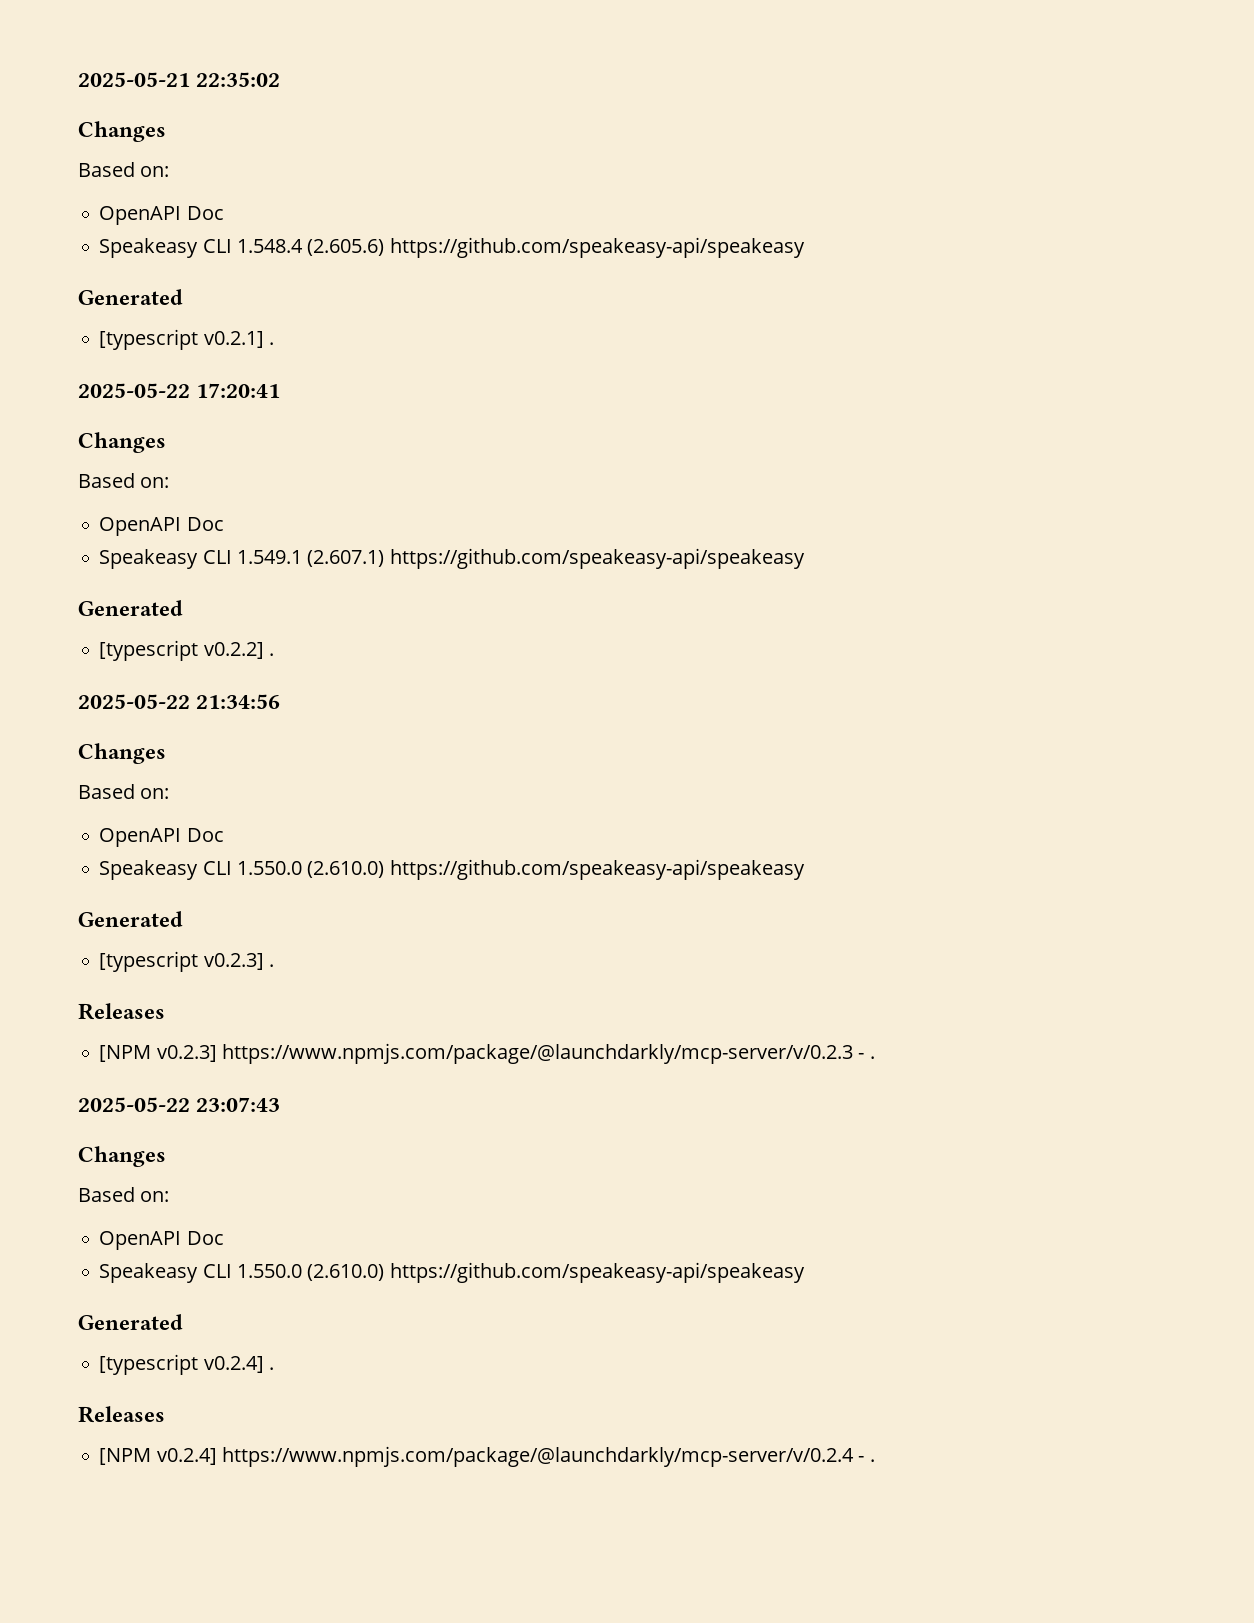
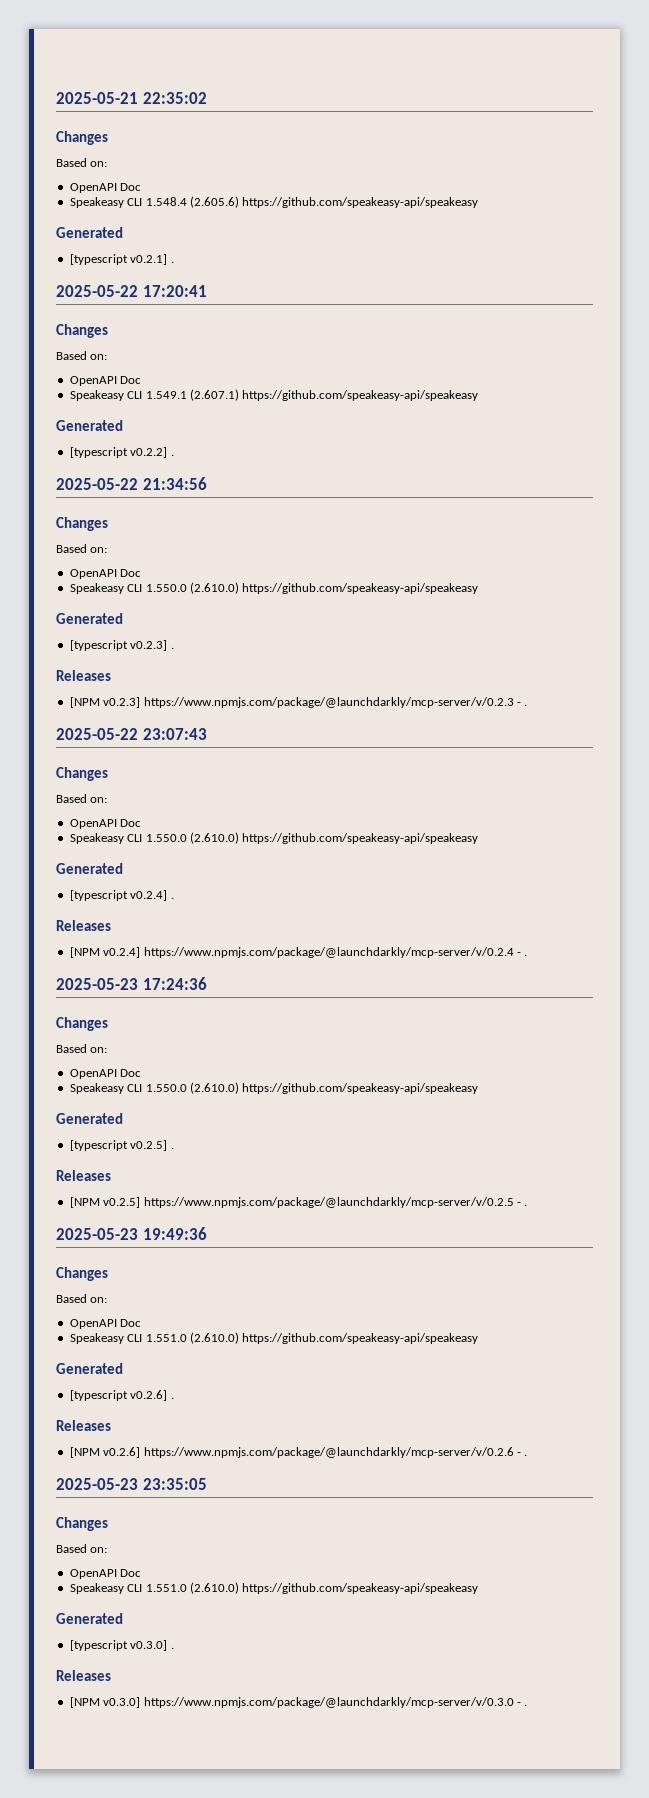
+ 2025-05-23 17:24:36
+ Changes
+ Based on:
+ OpenAPI Doc
+ Speakeasy CLI 1.550.0 (2.610.0) https://github.com/speakeasy-api/speakeasy
+ Generated
+ [typescript v0.2.5] .
+ Releases
+ [NPM v0.2.5] https://www.npmjs.com/package/@launchdarkly/mcp-server/v/0.2.5 - .
+ 2025-05-23 19:49:36
+ Changes
+ Based on:
+ OpenAPI Doc
+ Speakeasy CLI 1.551.0 (2.610.0) https://github.com/speakeasy-api/speakeasy
+ Generated
+ [typescript v0.2.6] .
+ Releases
+ [NPM v0.2.6] https://www.npmjs.com/package/@launchdarkly/mcp-server/v/0.2.6 - .
+ 2025-05-23 23:35:05
+ Changes
+ Based on:
+ OpenAPI Doc
+ Speakeasy CLI 1.551.0 (2.610.0) https://github.com/speakeasy-api/speakeasy
+ Generated
+ [typescript v0.3.0] .
+ Releases
+ [NPM v0.3.0] https://www.npmjs.com/package/@launchdarkly/mcp-server/v/0.3.0 - .

